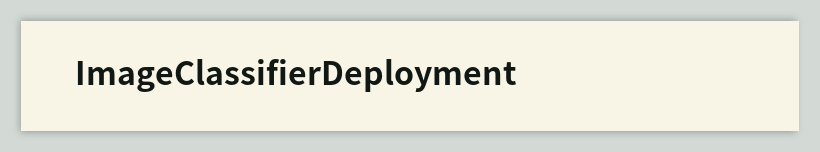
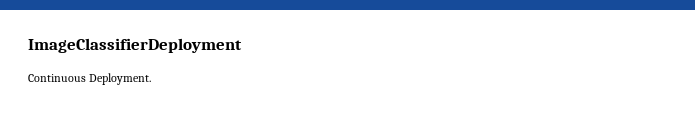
+ Continuous Deployment.

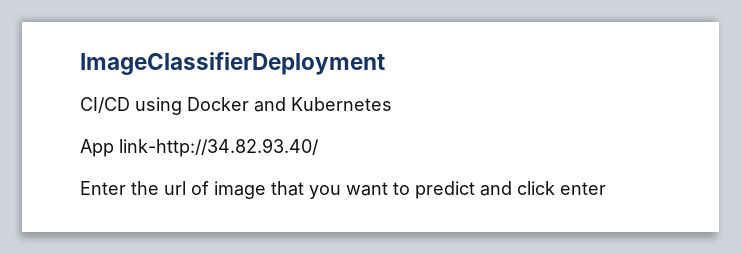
- Continuous Deployment.
+ CI/CD using Docker and Kubernetes
+ App link-http://34.82.93.40/
+ Enter the url of image that you want to predict and click enter

